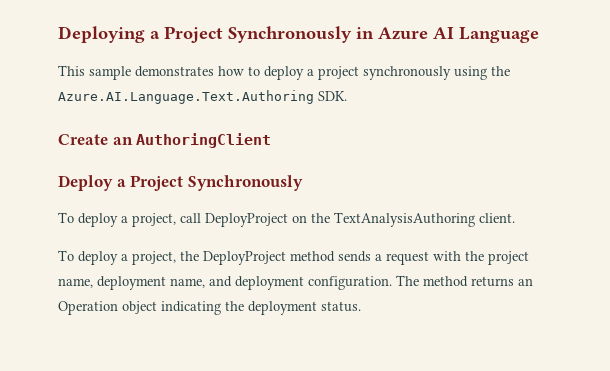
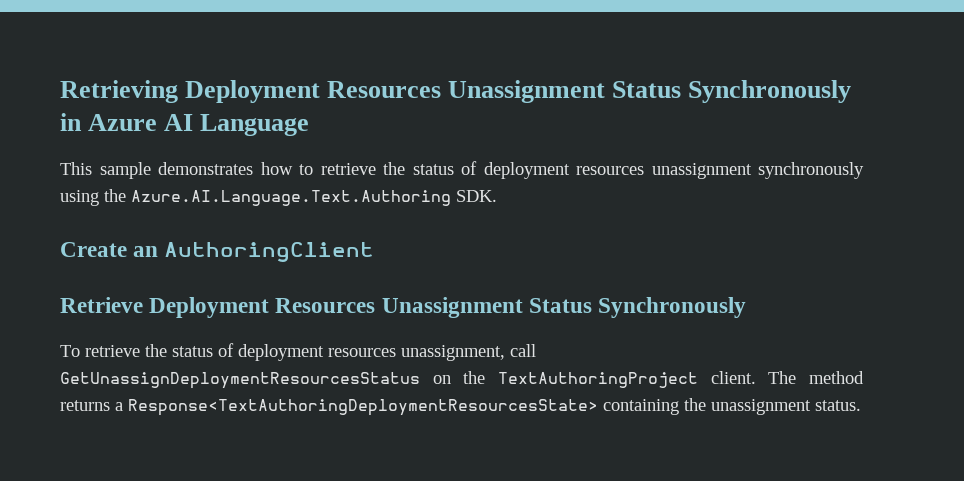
- Deploying a Project Synchronously in Azure AI Language
+ Retrieving Deployment Resources Unassignment Status Synchronously in Azure AI Language
- This sample demonstrates how to deploy a project synchronously using the Azure.AI.Language.Text.Authoring SDK.
+ This sample demonstrates how to retrieve the status of deployment resources unassignment synchronously using the Azure.AI.Language.Text.Authoring SDK.
- Deploy a Project Synchronously
- To deploy a project, call DeployProject on the TextAnalysisAuthoring client.
- To deploy a project, the DeployProject method sends a request with the project name, deployment name, and deployment configuration. The method returns an Operation object indicating the deployment status.
+ Retrieve Deployment Resources Unassignment Status Synchronously
+ To retrieve the status of deployment resources unassignment, call GetUnassignDeploymentResourcesStatus on the TextAuthoringProject client. The method returns a Response<TextAuthoringDeploymentResourcesState> containing the unassignment status.

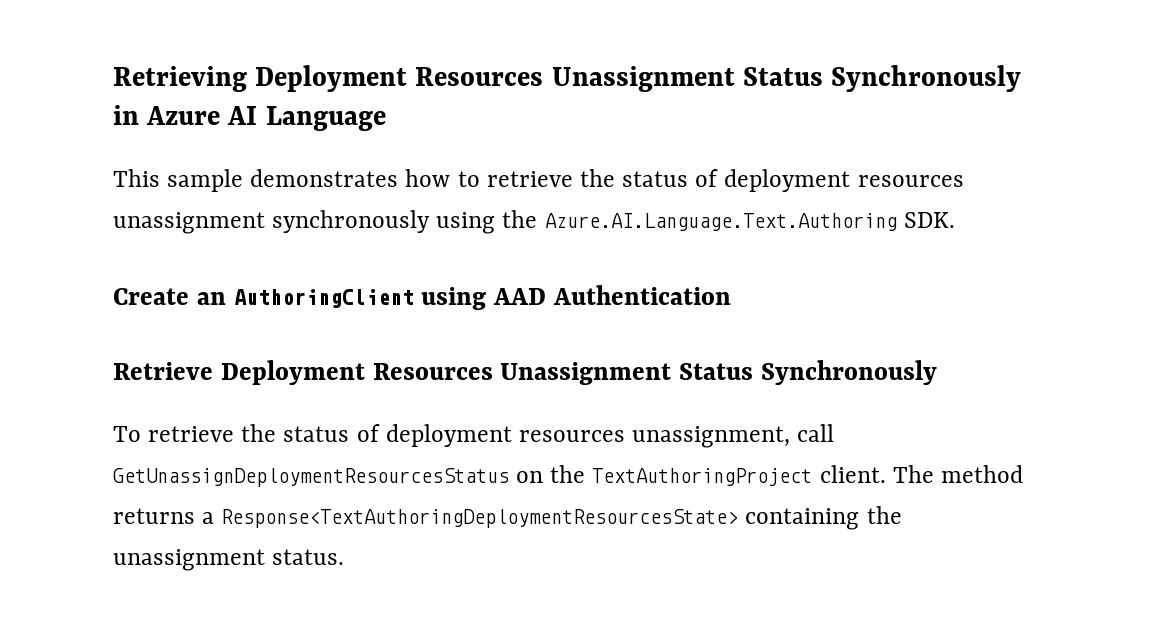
- Create an AuthoringClient
+ Create an AuthoringClient using AAD Authentication

